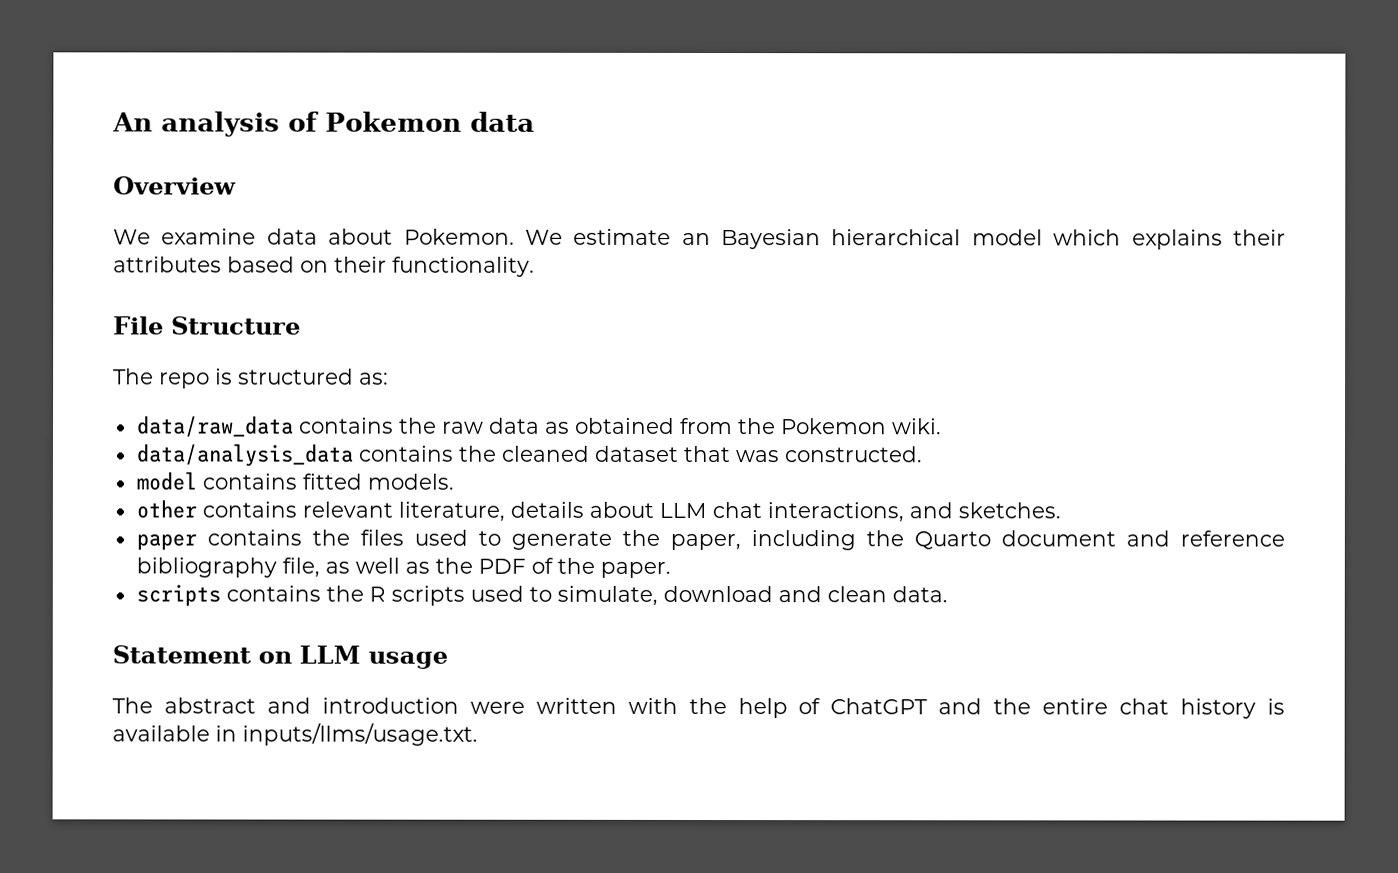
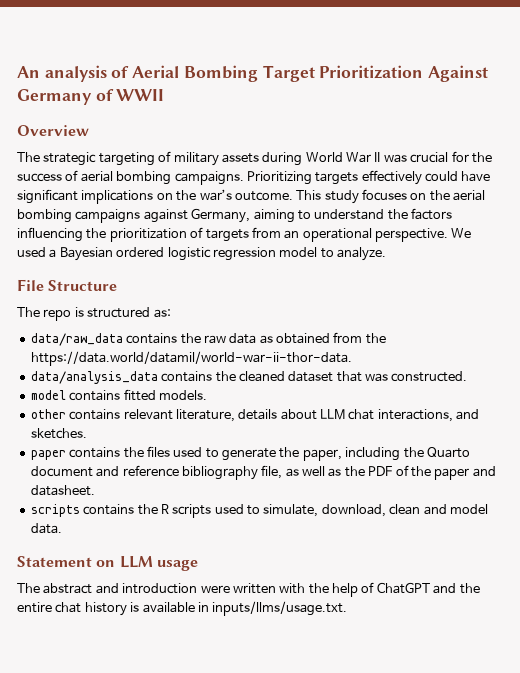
- An analysis of Pokemon data
+ An analysis of Aerial Bombing Target Prioritization Against Germany of WWII
  Overview
- We examine data about Pokemon. We estimate an Bayesian hierarchical model which explains their attributes based on their functionality.
+ The strategic targeting of military assets during World War II was crucial for the success of aerial bombing campaigns. Prioritizing targets effectively could have significant implications on the war’s outcome. This study focuses on the aerial bombing campaigns against Germany, aiming to understand the factors influencing the prioritization of targets from an operational perspective. We used a Bayesian ordered logistic regression model to analyze.
- data/raw_data contains the raw data as obtained from the Pokemon wiki.
+ data/raw_data contains the raw data as obtained from the https://data.world/datamil/world-war-ii-thor-data.
- paper contains the files used to generate the paper, including the Quarto document and reference bibliography file, as well as the PDF of the paper.
+ paper contains the files used to generate the paper, including the Quarto document and reference bibliography file, as well as the PDF of the paper and datasheet.
- scripts contains the R scripts used to simulate, download and clean data.
+ scripts contains the R scripts used to simulate, download, clean and model data.

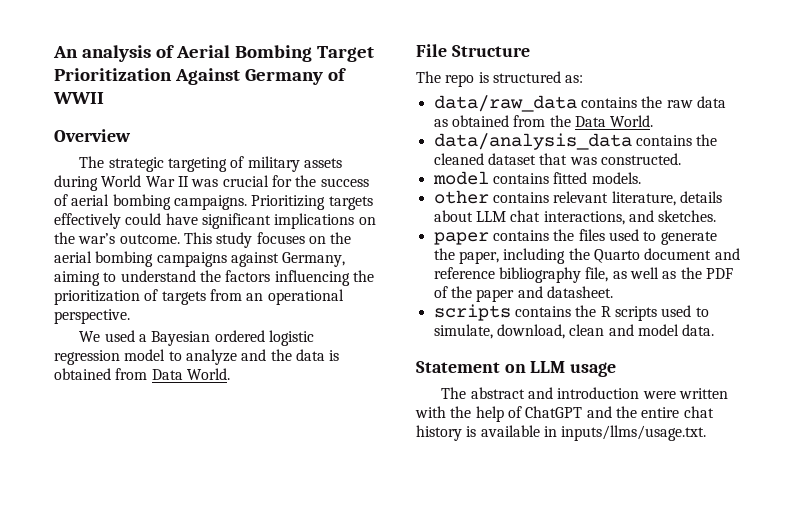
- This study focuses on the aerial bombing campaigns against Germany, aiming to understand the factors influencing the prioritization of targets from an operational perspective. We used a Bayesian ordered logistic regression model to analyze.
+ This study focuses on the aerial bombing campaigns against Germany, aiming to understand the factors influencing the prioritization of targets from an operational perspective.
+ We used a Bayesian ordered logistic regression model to analyze and the data is obtained from Data World.
- data/raw_data contains the raw data as obtained from the https://data.world/datamil/world-war-ii-thor-data.
+ data/raw_data contains the raw data as obtained from the Data World.

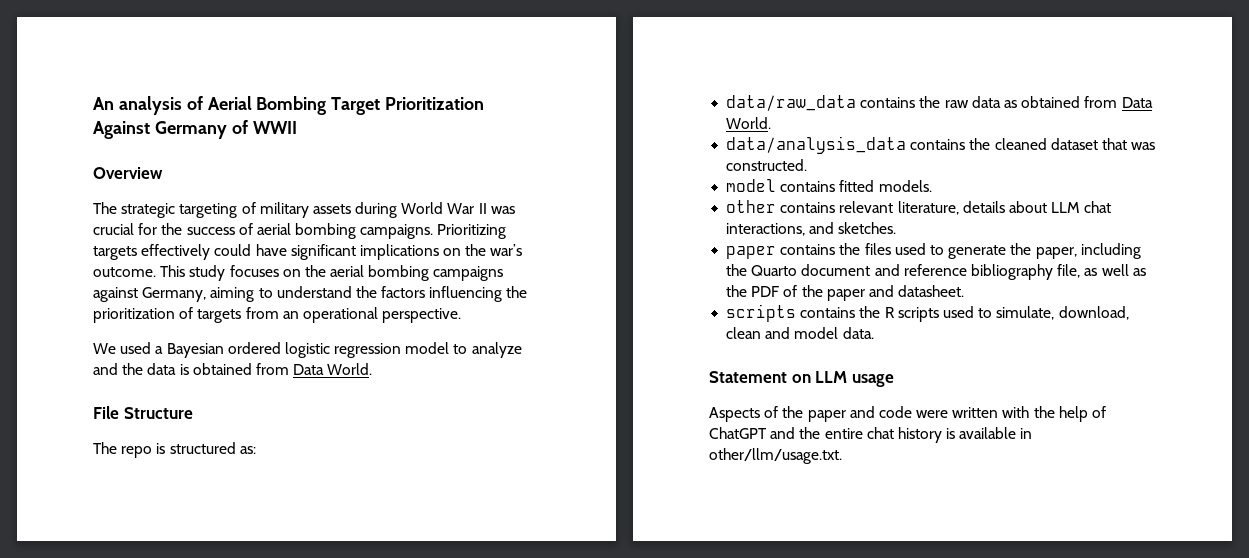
- data/raw_data contains the raw data as obtained from the Data World.
+ data/raw_data contains the raw data as obtained from Data World.
- The abstract and introduction were written with the help of ChatGPT and the entire chat history is available in inputs/llms/usage.txt.
+ Aspects of the paper and code were written with the help of ChatGPT and the entire chat history is available in other/llm/usage.txt.

